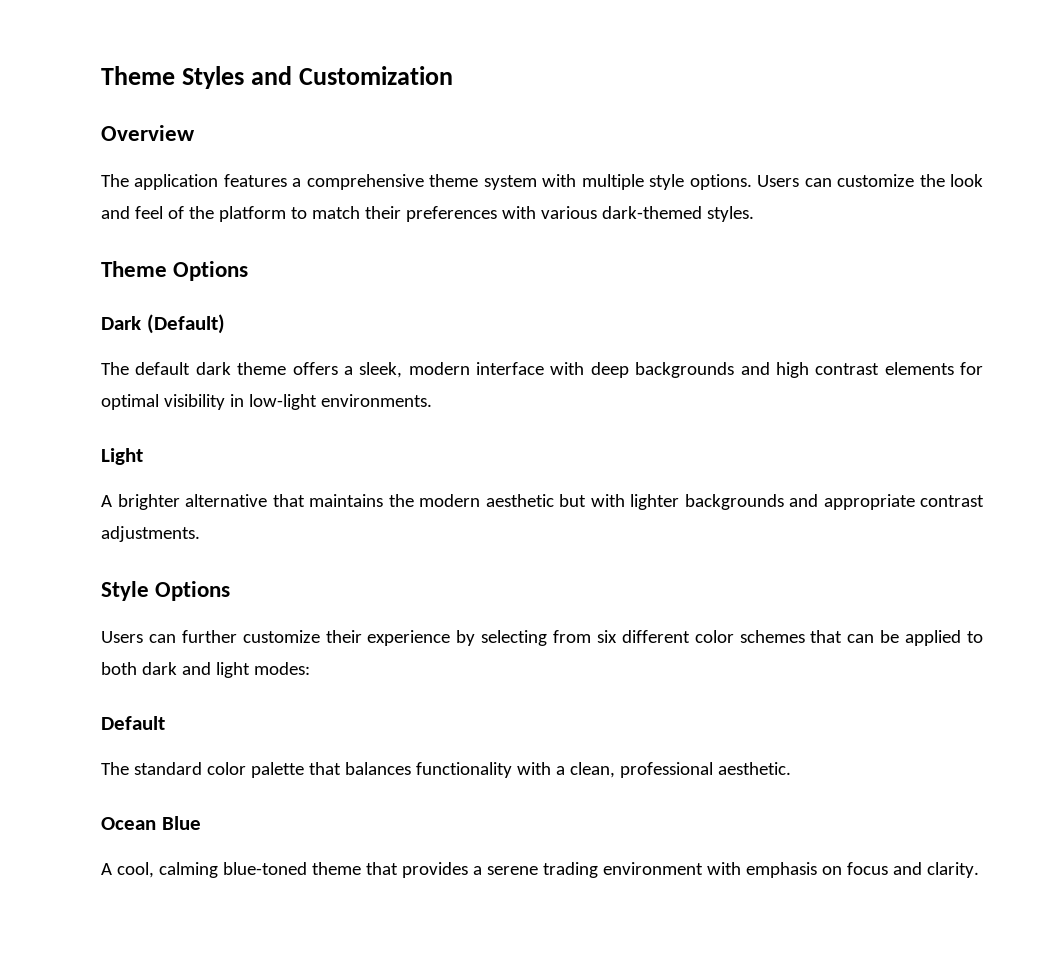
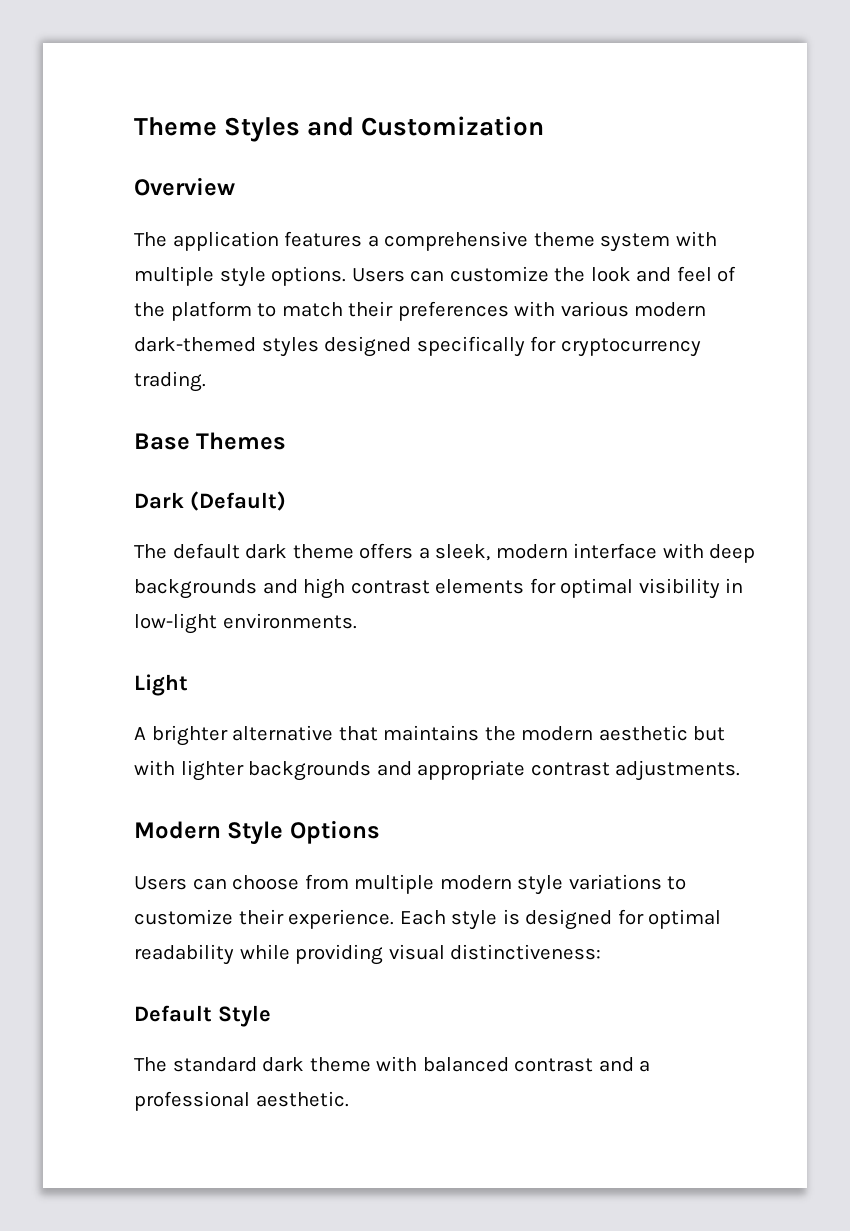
- Users can customize the look and feel of the platform to match their preferences with various dark-themed styles.
- Theme Options
+ Users can customize the look and feel of the platform to match their preferences with various modern dark-themed styles designed specifically for cryptocurrency trading.
+ Base Themes
- Style Options
+ Modern Style Options
- Users can further customize their experience by selecting from six different color schemes that can be applied to both dark and light modes:
+ Users can choose from multiple modern style variations to customize their experience. Each style is designed for optimal readability while providing visual distinctiveness:
- Default
+ Default Style
- The standard color palette that balances functionality with a clean, professional aesthetic.
- Ocean Blue
- A cool, calming blue-toned theme that provides a serene trading environment with emphasis on focus and clarity.
+ The standard dark theme with balanced contrast and a professional aesthetic.

